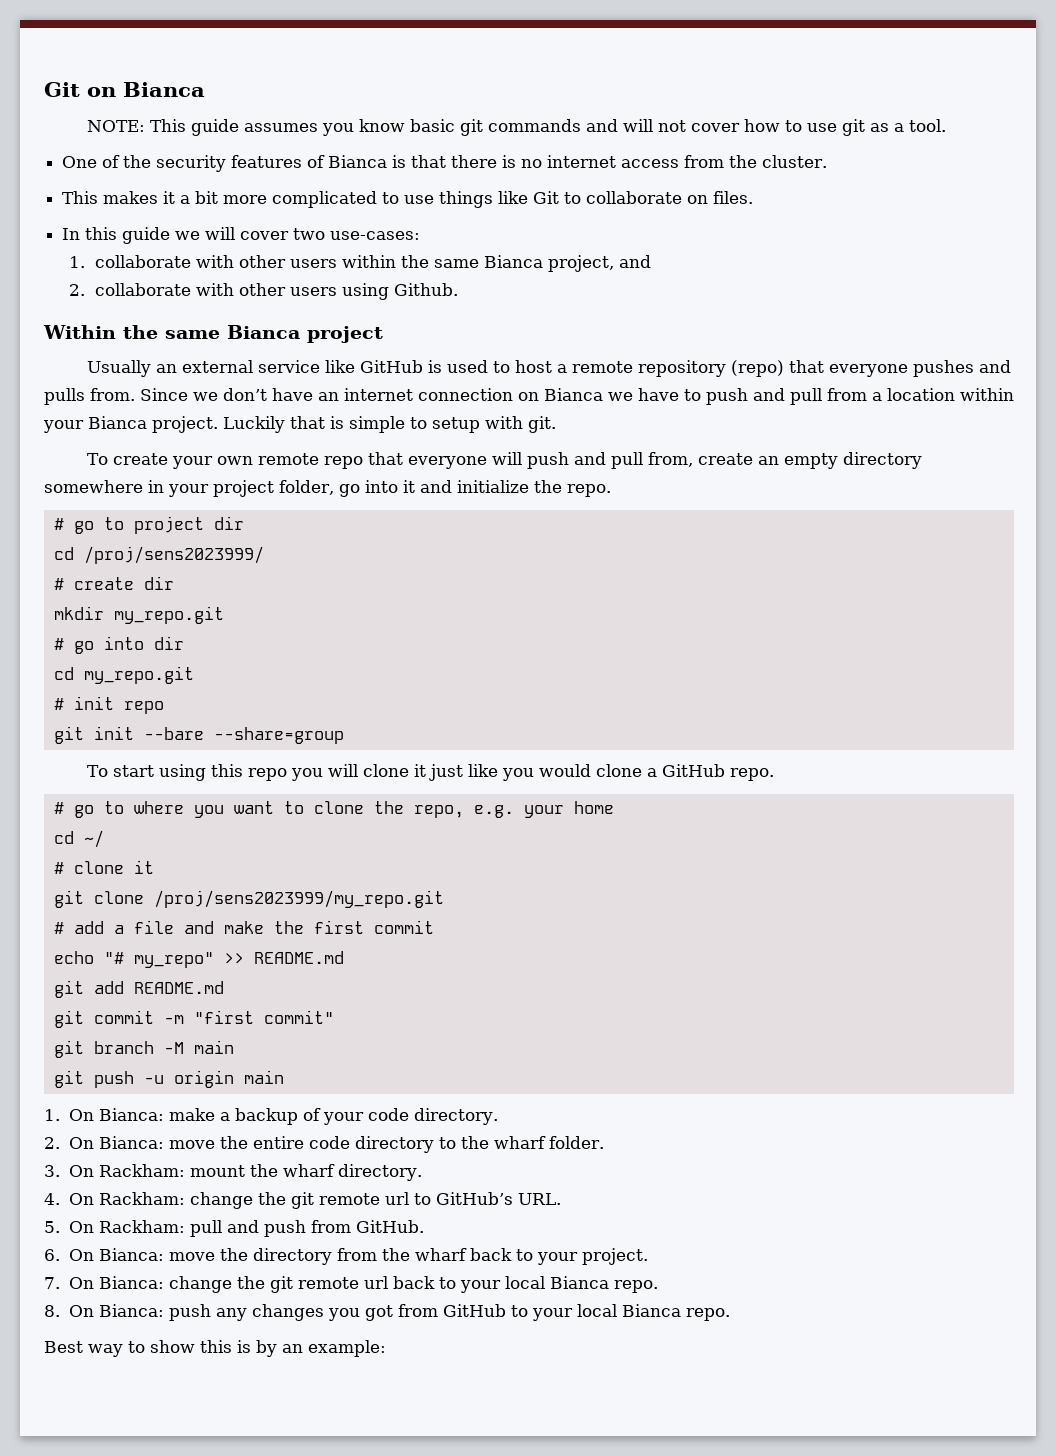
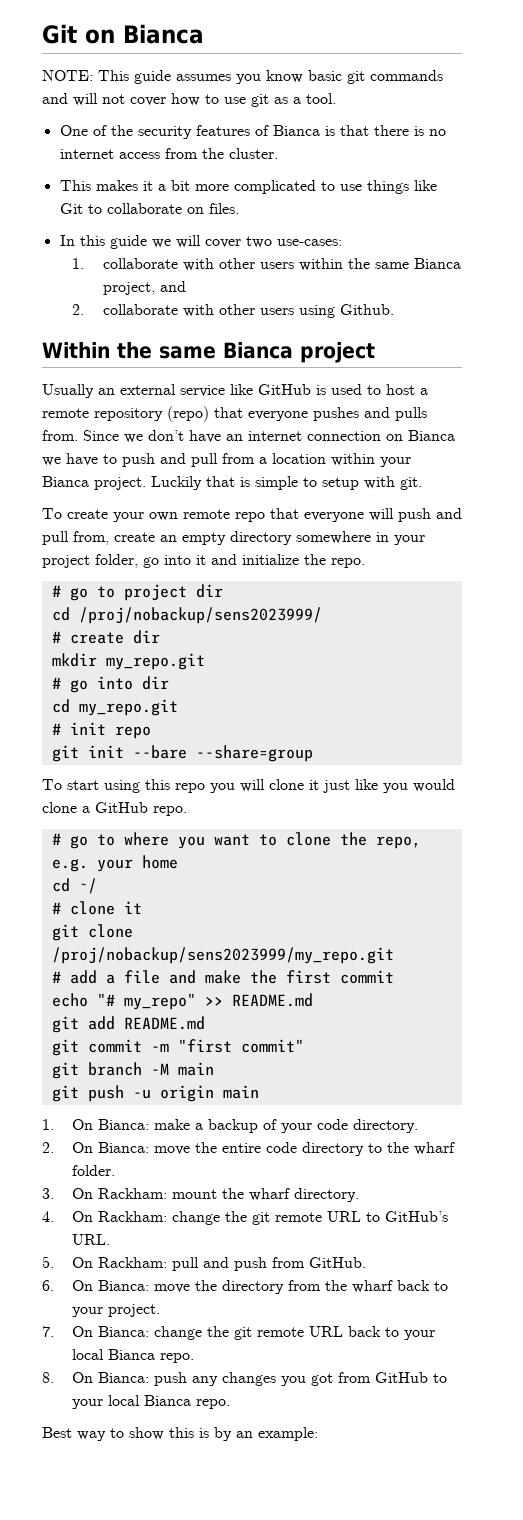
- cd /proj/sens2023999/
+ cd /proj/nobackup/sens2023999/
- git clone /proj/sens2023999/my_repo.git
+ git clone /proj/nobackup/sens2023999/my_repo.git
- 4. On Rackham: change the git remote url to GitHub’s URL.
+ 4. On Rackham: change the git remote URL to GitHub’s URL.
- 7. On Bianca: change the git remote url back to your local Bianca repo.
+ 7. On Bianca: change the git remote URL back to your local Bianca repo.

